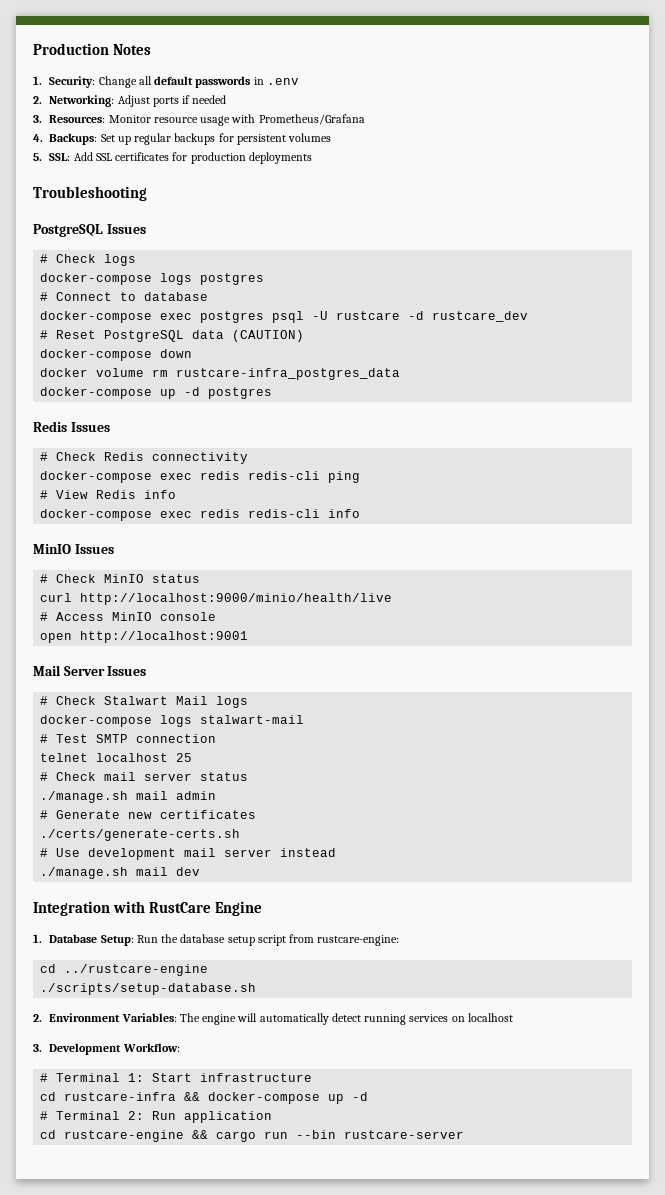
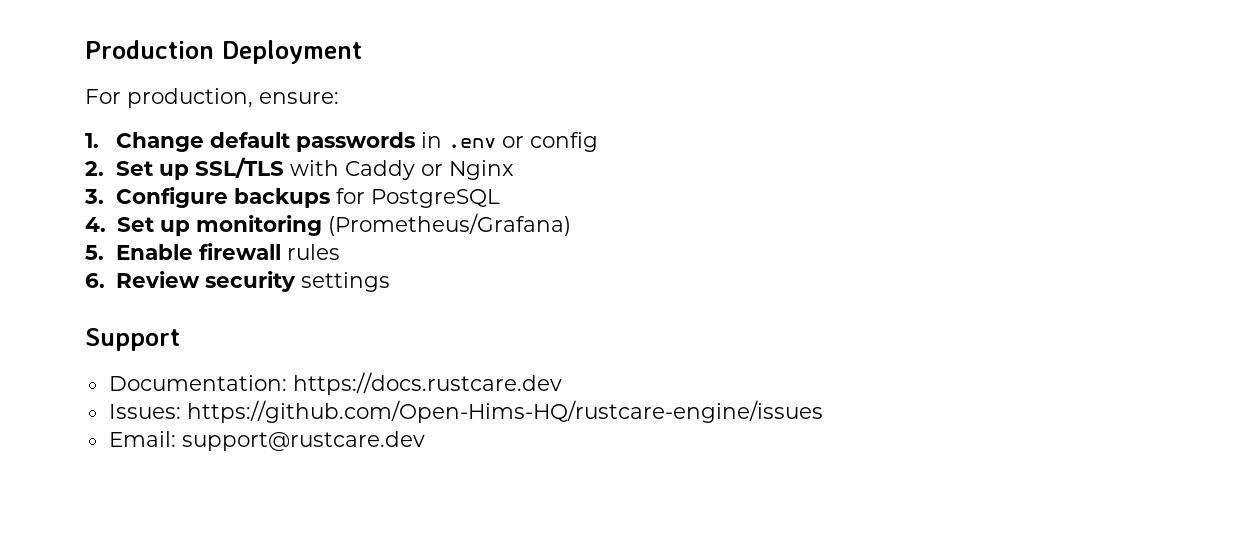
- Production Notes
- 1. Security: Change all default passwords in .env
- 2. Networking: Adjust ports if needed
- 3. Resources: Monitor resource usage with Prometheus/Grafana
+ Production Deployment
+ For production, ensure:
+ 1. Change default passwords in .env or config
+ 2. Set up SSL/TLS with Caddy or Nginx
+ 3. Configure backups for PostgreSQL
- 4. Backups: Set up regular backups for persistent volumes
- 5. SSL: Add SSL certificates for production deployments
- Troubleshooting
- PostgreSQL Issues
- # Check logs
- docker-compose logs postgres
- # Connect to database
- docker-compose exec postgres psql -U rustcare -d rustcare_dev
- # Reset PostgreSQL data (CAUTION)
- docker-compose down
- docker volume rm rustcare-infra_postgres_data
- docker-compose up -d postgres
- Redis Issues
- # Check Redis connectivity
- docker-compose exec redis redis-cli ping
- # View Redis info
- docker-compose exec redis redis-cli info
- MinIO Issues
- # Check MinIO status
- curl http://localhost:9000/minio/health/live
- # Access MinIO console
- open http://localhost:9001
- Mail Server Issues
- # Check Stalwart Mail logs
- docker-compose logs stalwart-mail
- # Test SMTP connection
- telnet localhost 25
- # Check mail server status
- ./manage.sh mail admin
- # Generate new certificates
- ./certs/generate-certs.sh
- # Use development mail server instead
- ./manage.sh mail dev
- Integration with RustCare Engine
- 1. Database Setup: Run the database setup script from rustcare-engine:
- cd ../rustcare-engine
- ./scripts/setup-database.sh
- 2. Environment Variables: The engine will automatically detect running services on localhost
- 3. Development Workflow:
- # Terminal 1: Start infrastructure
- cd rustcare-infra && docker-compose up -d
- # Terminal 2: Run application
- cd rustcare-engine && cargo run --bin rustcare-server
+ 4. Set up monitoring (Prometheus/Grafana)
+ 5. Enable firewall rules
+ 6. Review security settings
+ Support
+ Documentation: https://docs.rustcare.dev
+ Issues: https://github.com/Open-Hims-HQ/rustcare-engine/issues
+ Email: support@rustcare.dev

